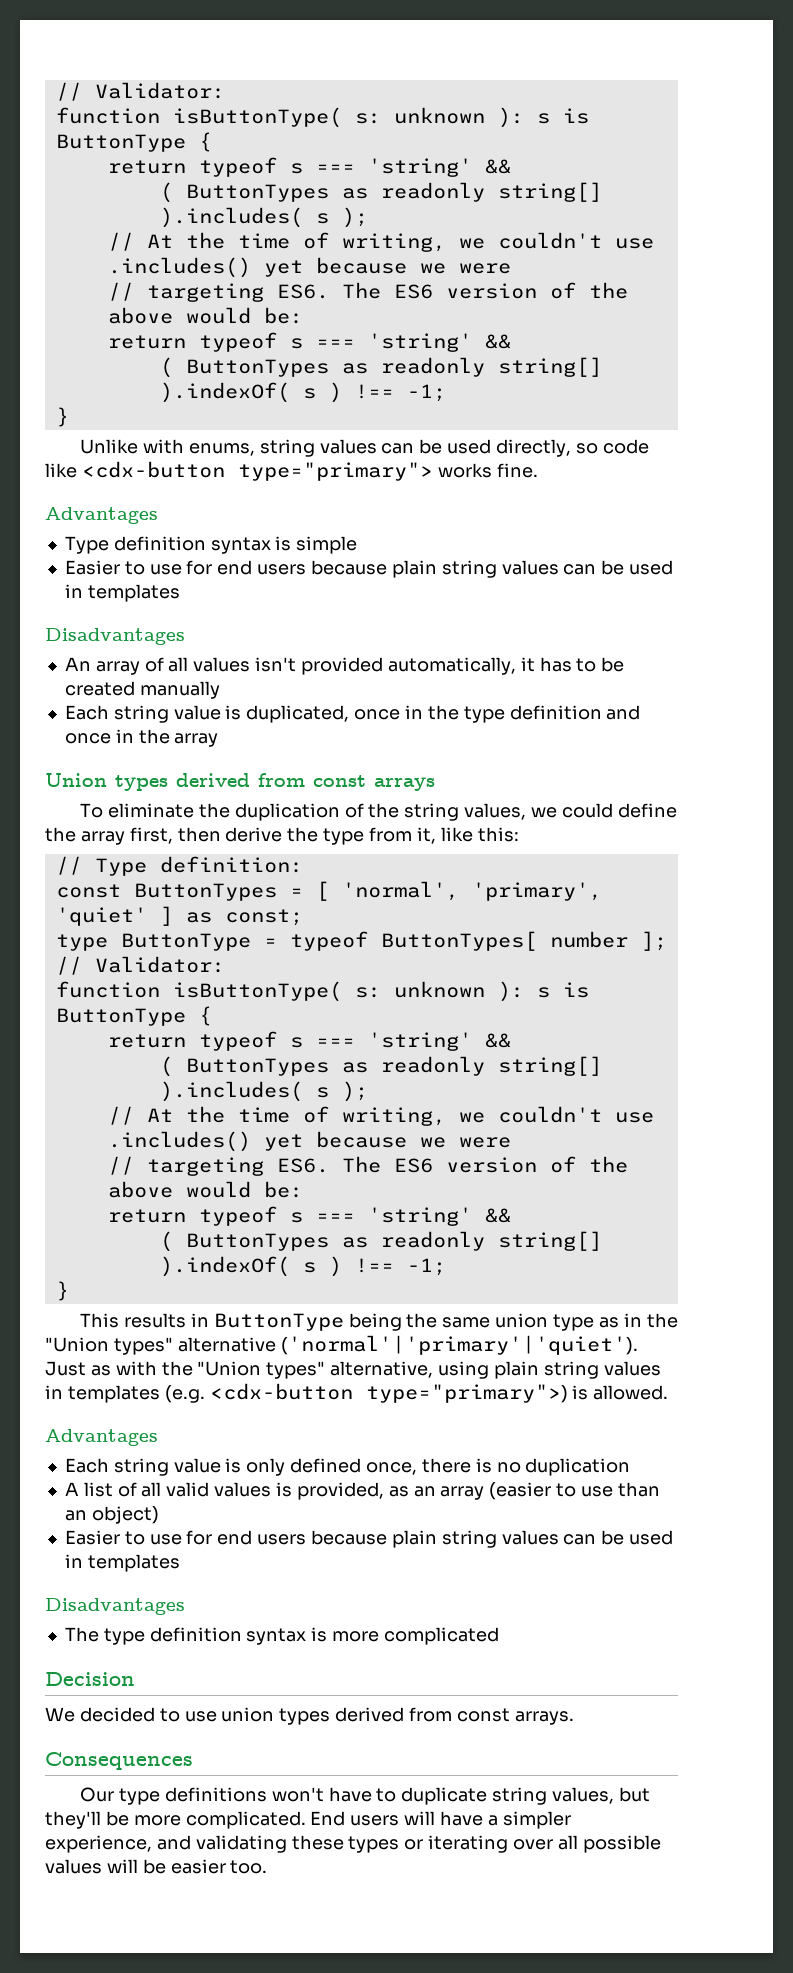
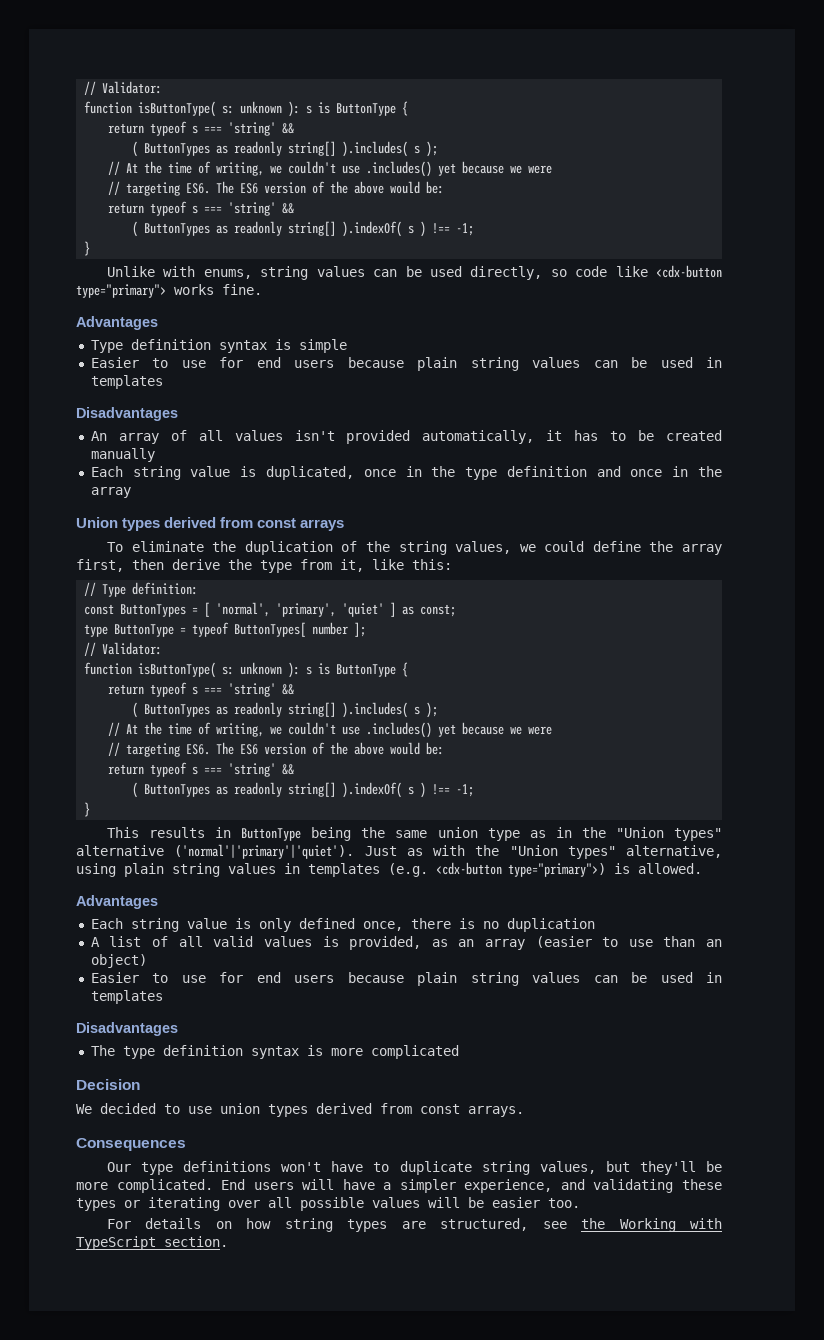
+ For details on how string types are structured, see the Working with TypeScript section.

